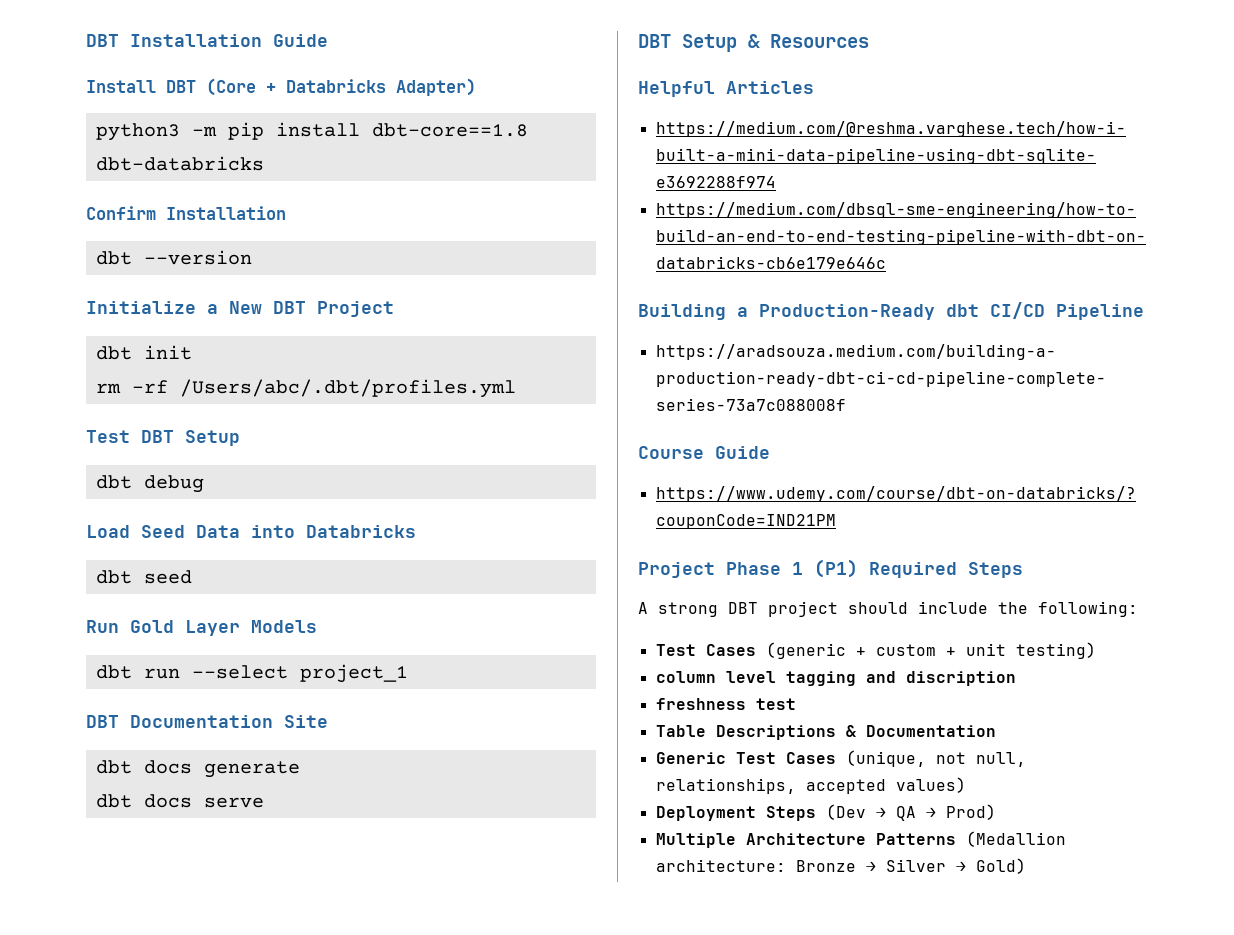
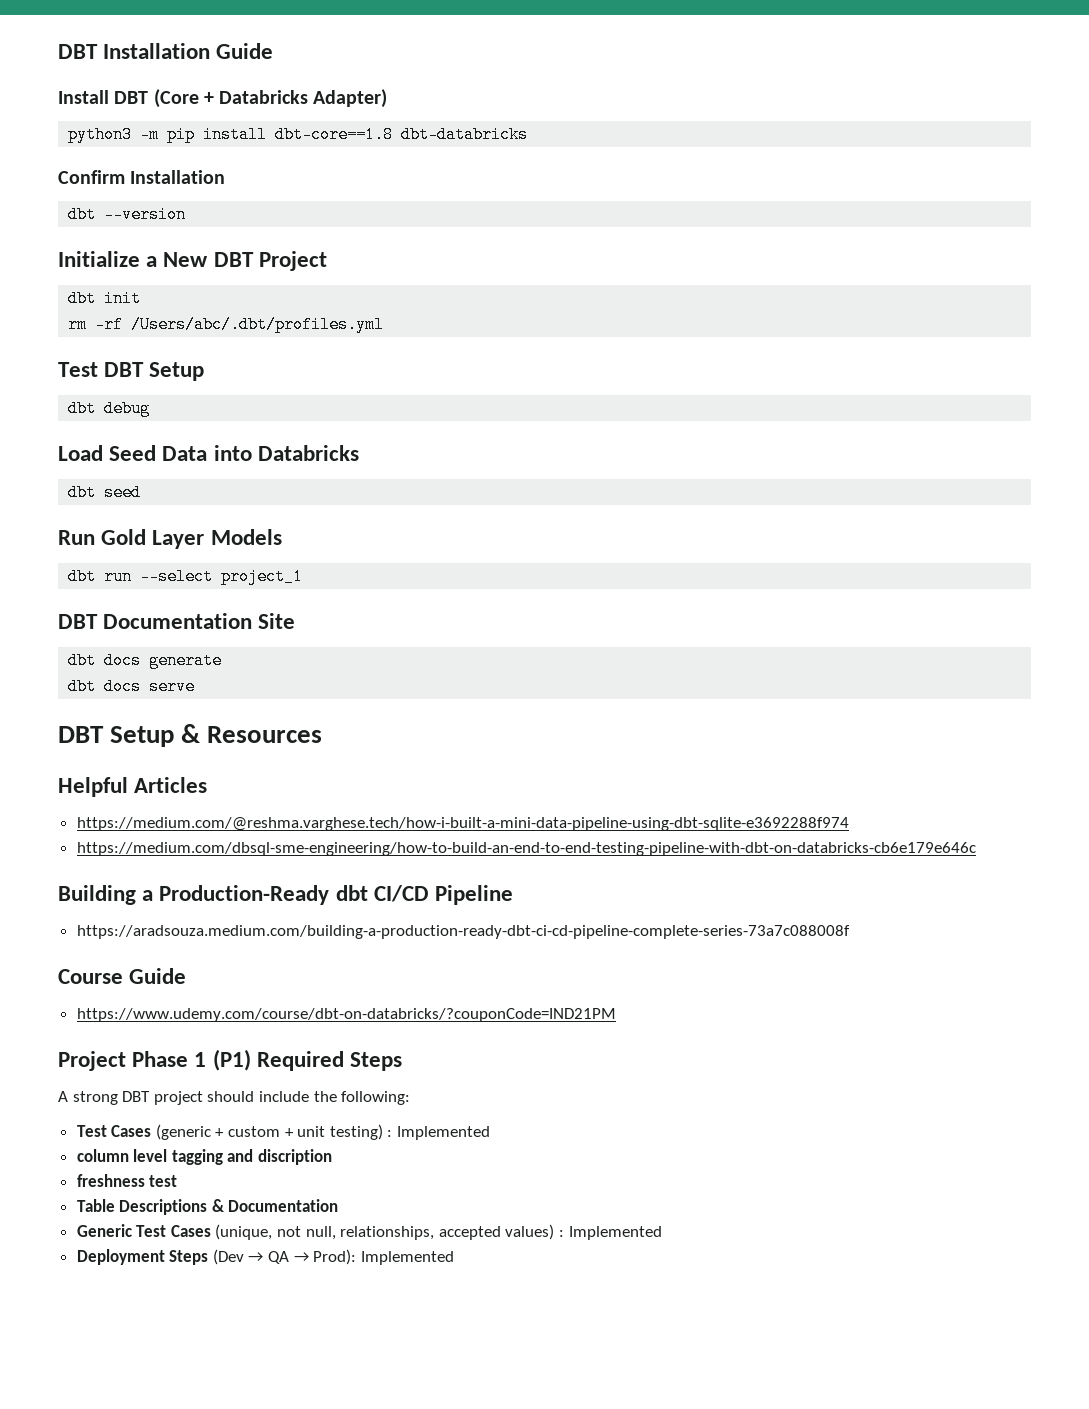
- Test Cases (generic + custom + unit testing)
+ Test Cases (generic + custom + unit testing) : Implemented
- Generic Test Cases (unique, not null, relationships, accepted values)
+ Generic Test Cases (unique, not null, relationships, accepted values) : Implemented
- Deployment Steps (Dev → QA → Prod)
- Multiple Architecture Patterns (Medallion architecture: Bronze → Silver → Gold)
+ Deployment Steps (Dev → QA → Prod): Implemented

